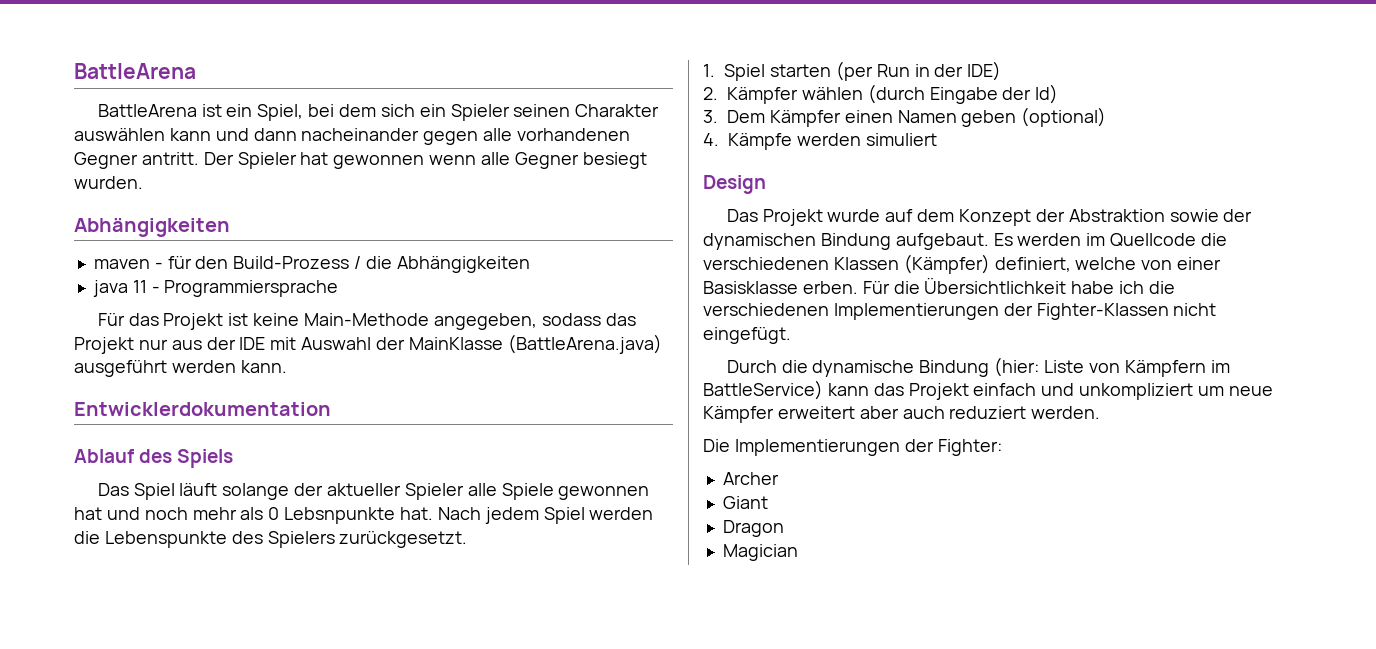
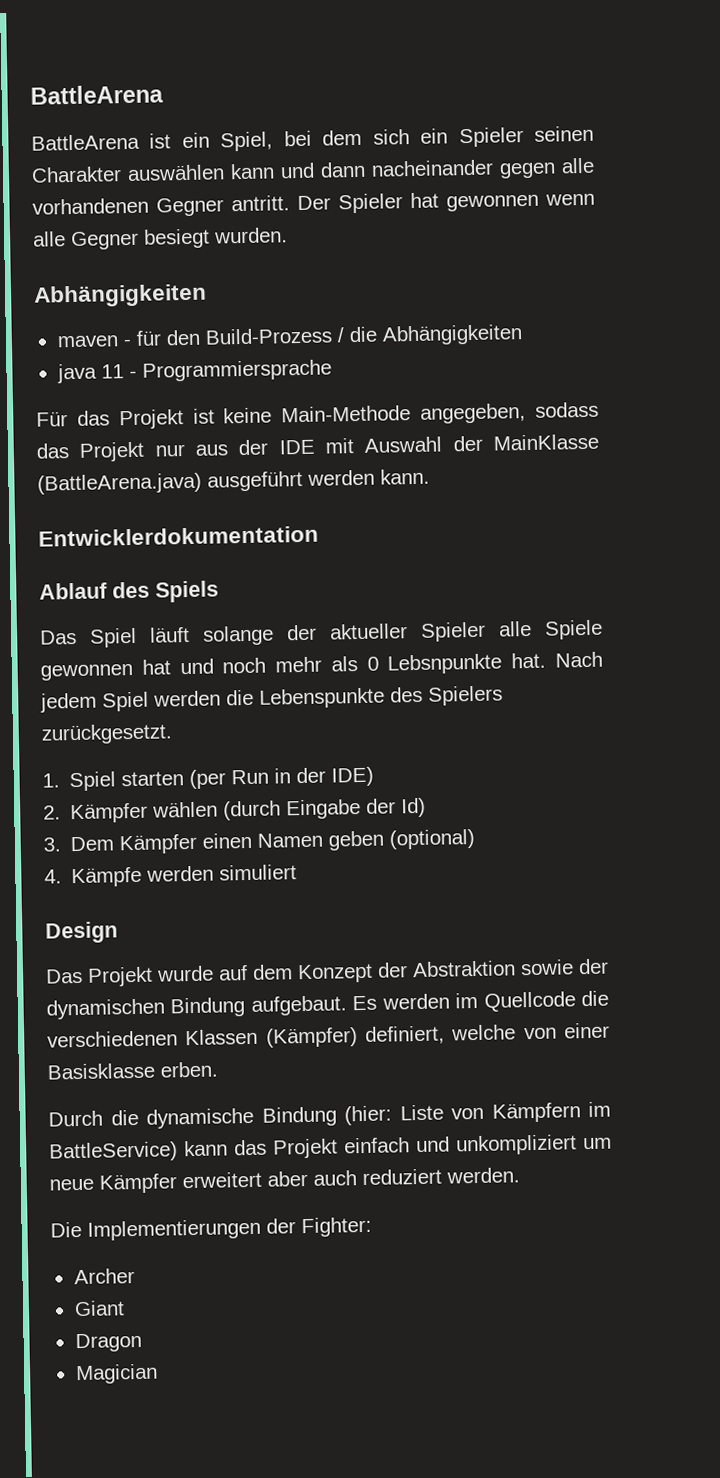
- Für die Übersichtlichkeit habe ich die verschiedenen Implementierungen der Fighter-Klassen nicht eingefügt.

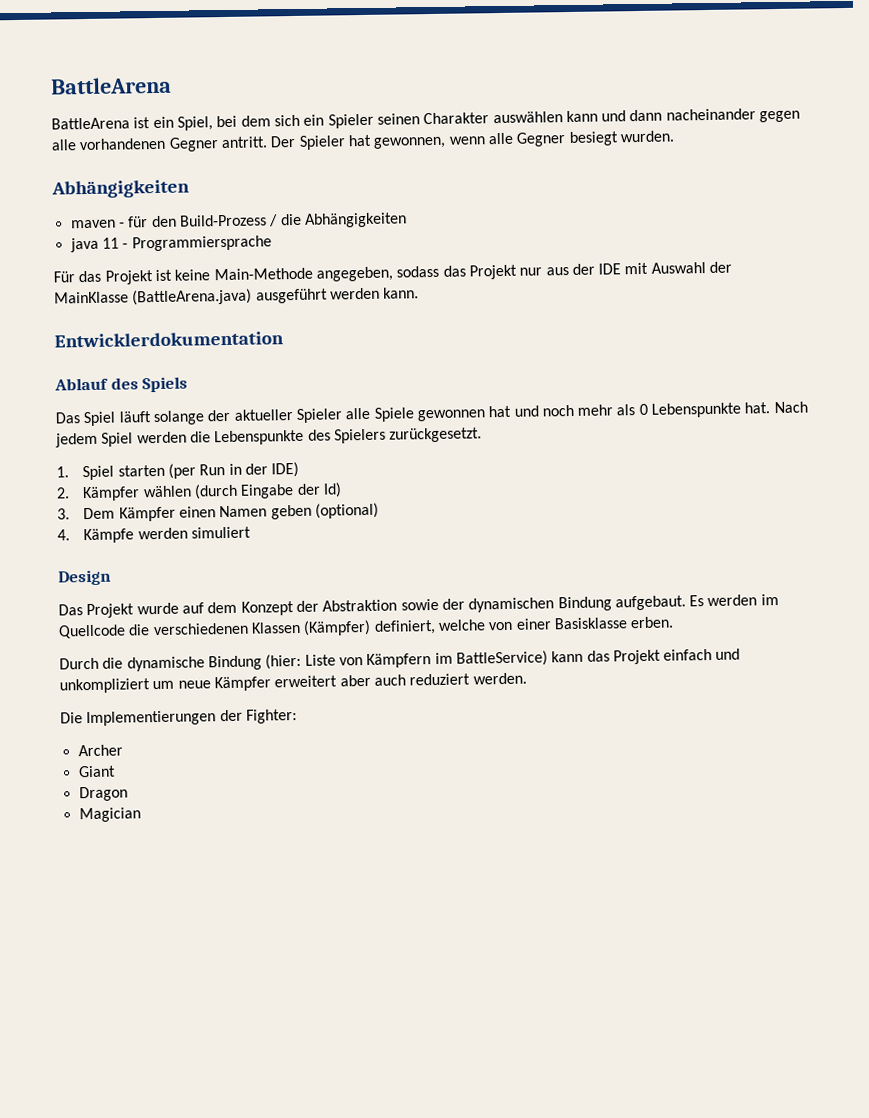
- Der Spieler hat gewonnen wenn alle Gegner besiegt wurden.
+ Der Spieler hat gewonnen, wenn alle Gegner besiegt wurden.
- Das Spiel läuft solange der aktueller Spieler alle Spiele gewonnen hat und noch mehr als 0 Lebsnpunkte hat.
+ Das Spiel läuft solange der aktueller Spieler alle Spiele gewonnen hat und noch mehr als 0 Lebenspunkte hat.

